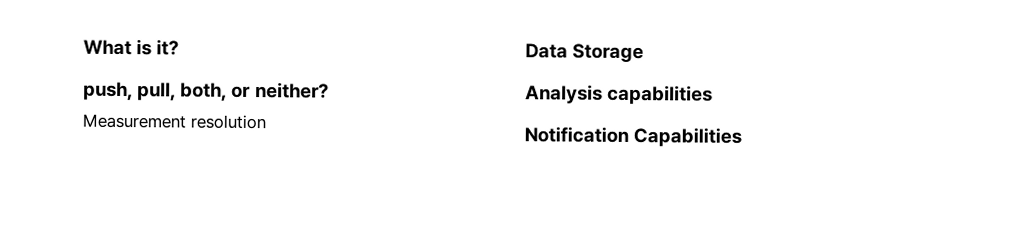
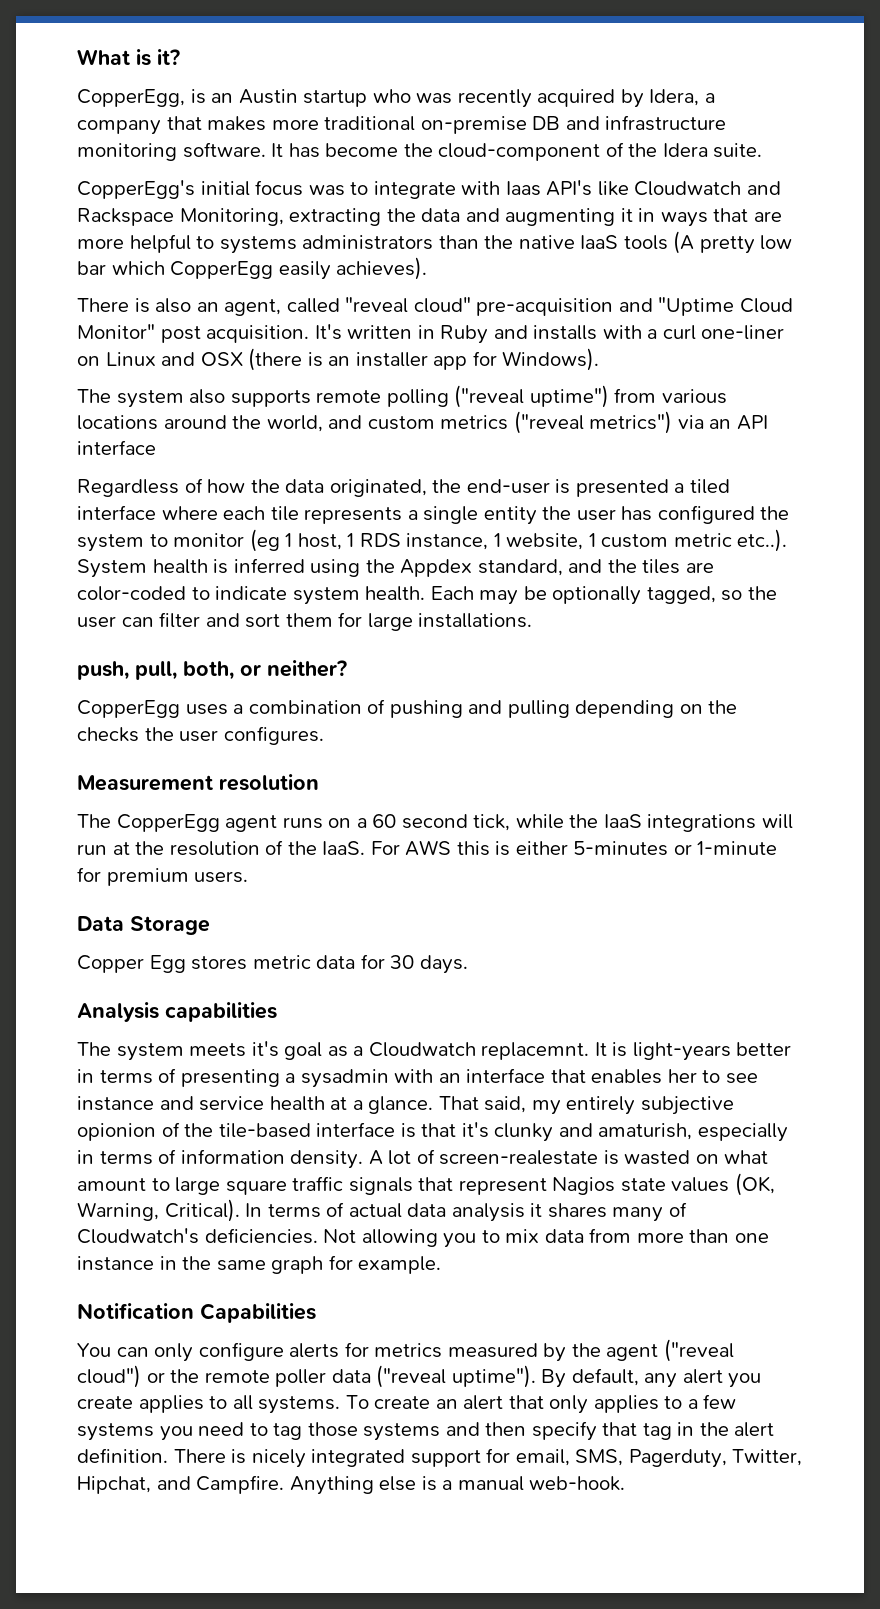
+ CopperEgg, is an Austin startup who was recently acquired by Idera, a company that makes more traditional on-premise DB and infrastructure monitoring software. It has become the cloud-component of the Idera suite.
+ CopperEgg's initial focus was to integrate with Iaas API's like Cloudwatch and Rackspace Monitoring, extracting the data and augmenting it in ways that are more helpful to systems administrators than the native IaaS tools (A pretty low bar which CopperEgg easily achieves).
+ There is also an agent, called "reveal cloud" pre-acquisition and "Uptime Cloud Monitor" post acquisition. It's written in Ruby and installs with a curl one-liner on Linux and OSX (there is an installer app for Windows).
+ The system also supports remote polling ("reveal uptime") from various locations around the world, and custom metrics ("reveal metrics") via an API interface
+ Regardless of how the data originated, the end-user is presented a tiled interface where each tile represents a single entity the user has configured the system to monitor (eg 1 host, 1 RDS instance, 1 website, 1 custom metric etc..). System health is inferred using the Appdex standard, and the tiles are color-coded to indicate system health. Each may be optionally tagged, so the user can filter and sort them for large installations.
+ CopperEgg uses a combination of pushing and pulling depending on the checks the user configures.
  Measurement resolution
+ The CopperEgg agent runs on a 60 second tick, while the IaaS integrations will run at the resolution of the IaaS. For AWS this is either 5-minutes or 1-minute for premium users.
  Data Storage
+ Copper Egg stores metric data for 30 days.
  Analysis capabilities
+ The system meets it's goal as a Cloudwatch replacemnt. It is light-years better in terms of presenting a sysadmin with an interface that enables her to see instance and service health at a glance. That said, my entirely subjective opionion of the tile-based interface is that it's clunky and amaturish, especially in terms of information density. A lot of screen-realestate is wasted on what amount to large square traffic signals that represent Nagios state values (OK, Warning, Critical). In terms of actual data analysis it shares many of Cloudwatch's deficiencies. Not allowing you to mix data from more than one instance in the same graph for example.
  Notification Capabilities
+ You can only configure alerts for metrics measured by the agent ("reveal cloud") or the remote poller data ("reveal uptime"). By default, any alert you create applies to all systems. To create an alert that only applies to a few systems you need to tag those systems and then specify that tag in the alert definition. There is nicely integrated support for email, SMS, Pagerduty, Twitter, Hipchat, and Campfire. Anything else is a manual web-hook.

